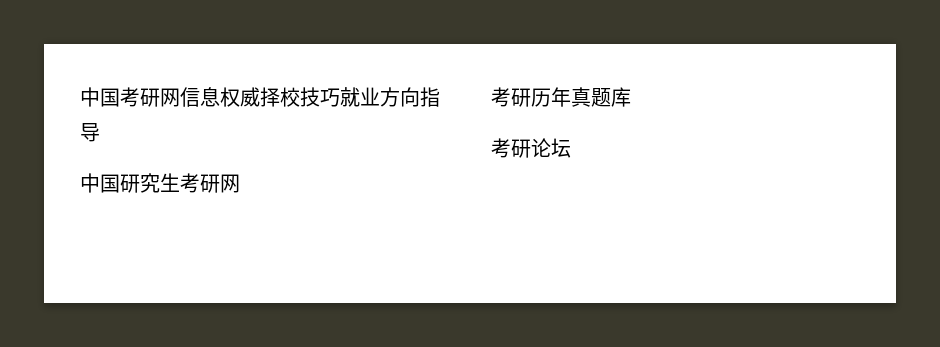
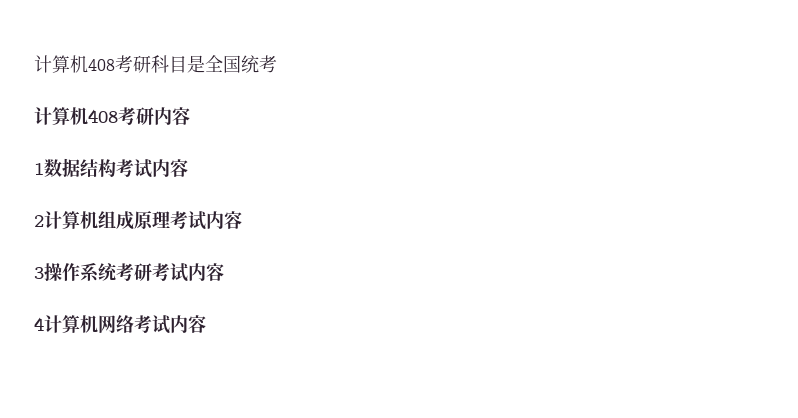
- 中国考研网信息权威择校技巧就业方向指导
- 中国研究生考研网
- 考研历年真题库
- 考研论坛
+ 计算机408考研科目是全国统考
+ 计算机408考研内容
+ 1数据结构考试内容
+ 2计算机组成原理考试内容
+ 3操作系统考研考试内容
+ 4计算机网络考试内容

